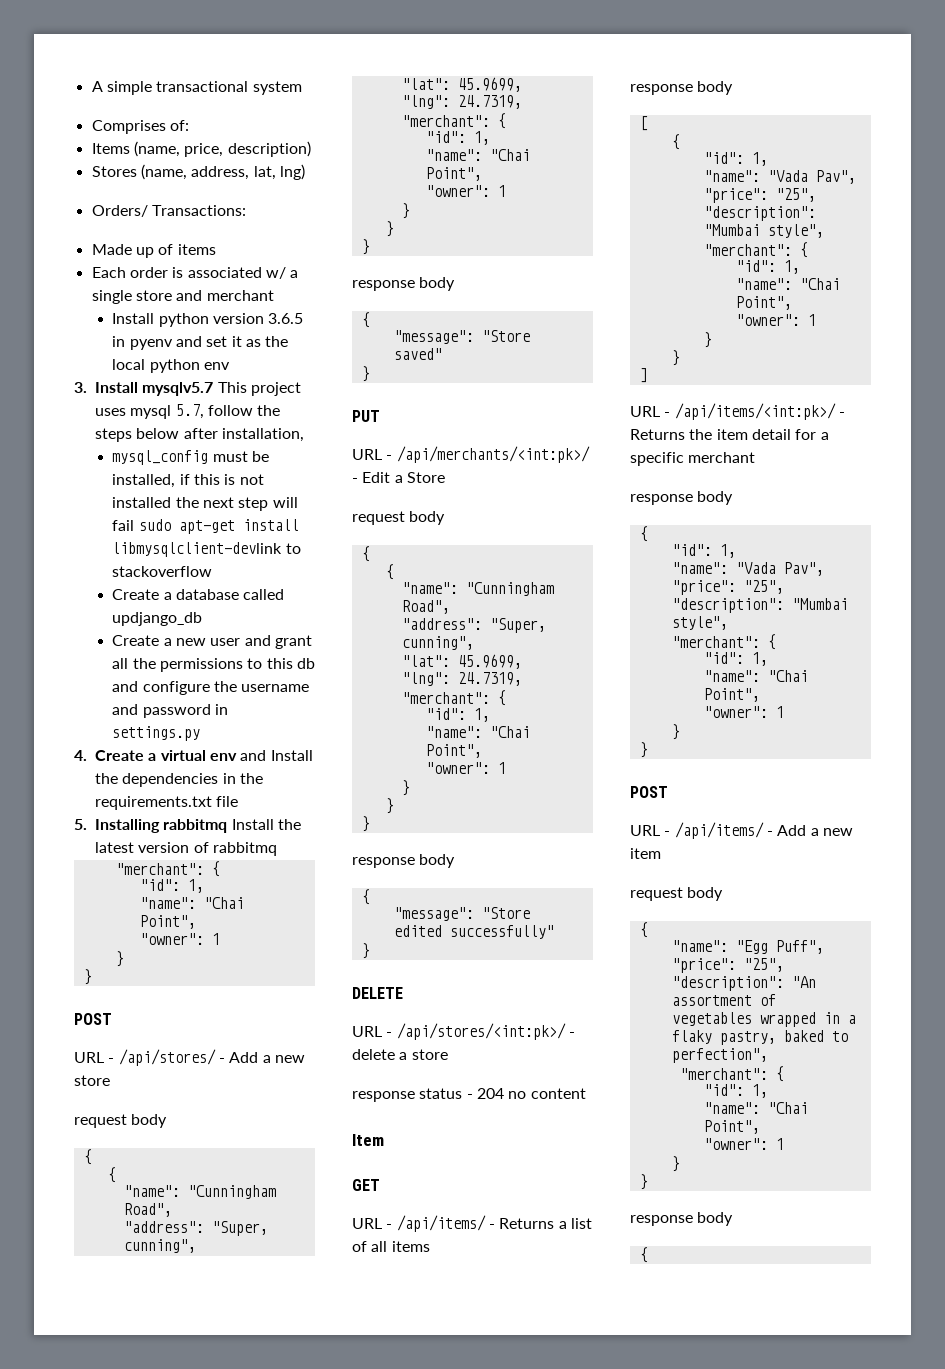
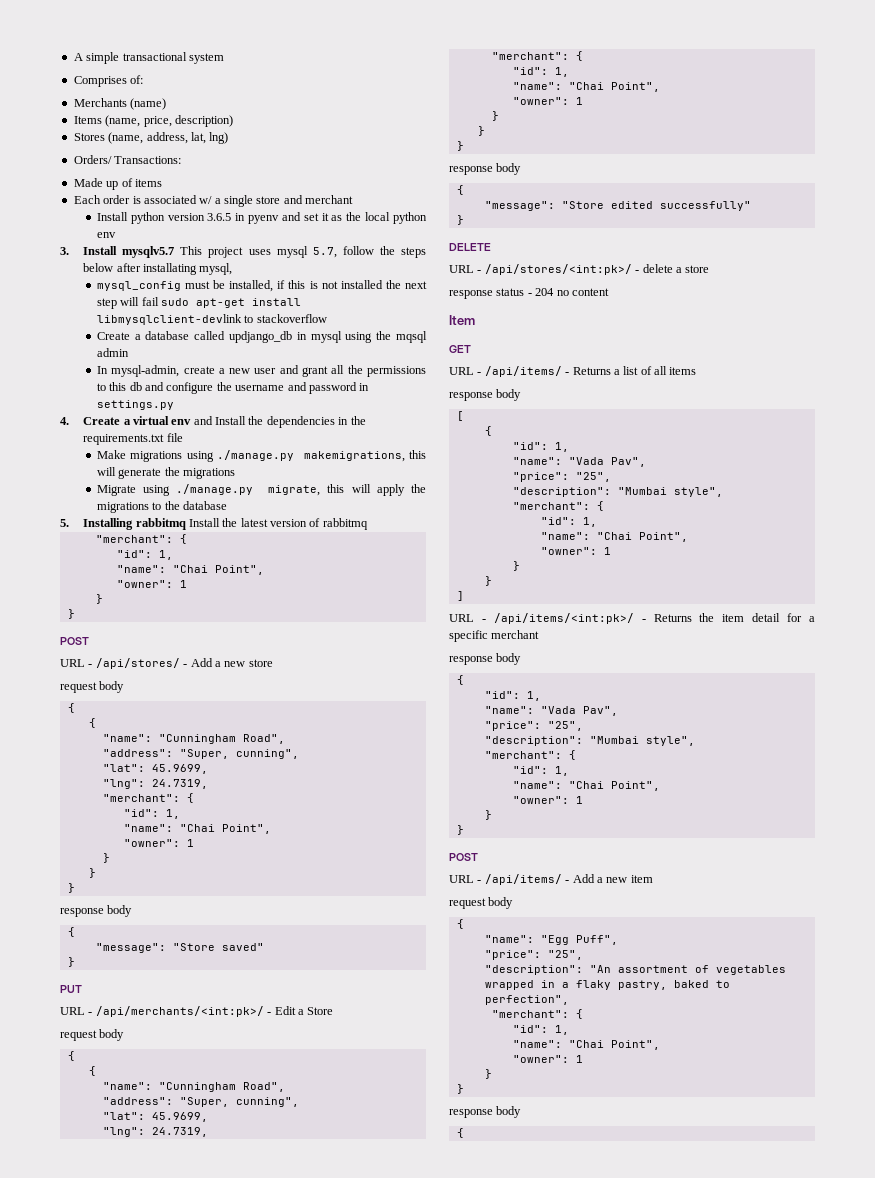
+ Merchants (name)
- 3. Install mysqlv5.7 This project uses mysql 5.7, follow the steps below after installation,
+ 3. Install mysqlv5.7 This project uses mysql 5.7, follow the steps below after installating mysql,
- Create a database called updjango_db
- Create a new user and grant all the permissions to this db and configure the username and password in settings.py
+ Create a database called updjango_db in mysql using the mqsql admin
+ In mysql-admin, create a new user and grant all the permissions to this db and configure the username and password in settings.py
+ Make migrations using ./manage.py makemigrations, this will generate the migrations
+ Migrate using ./manage.py migrate, this will apply the migrations to the database

